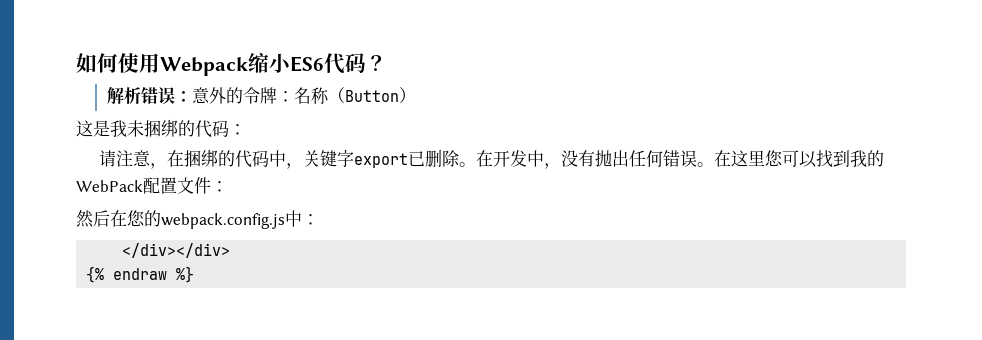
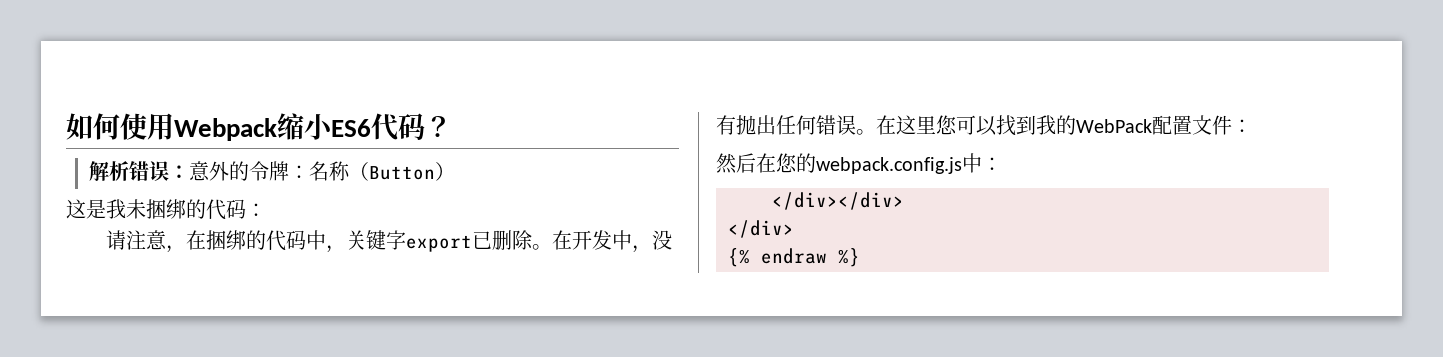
+ </div>

